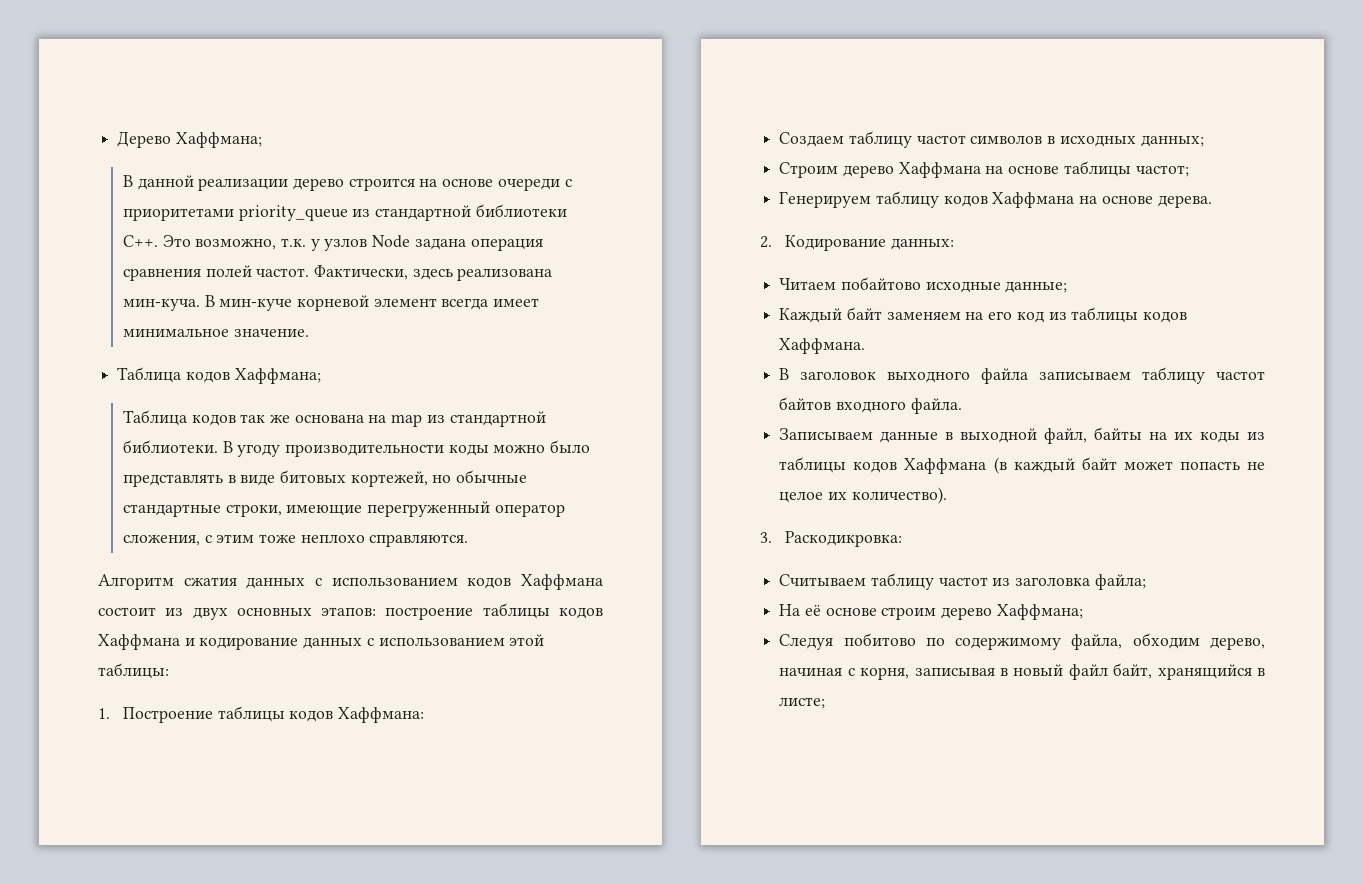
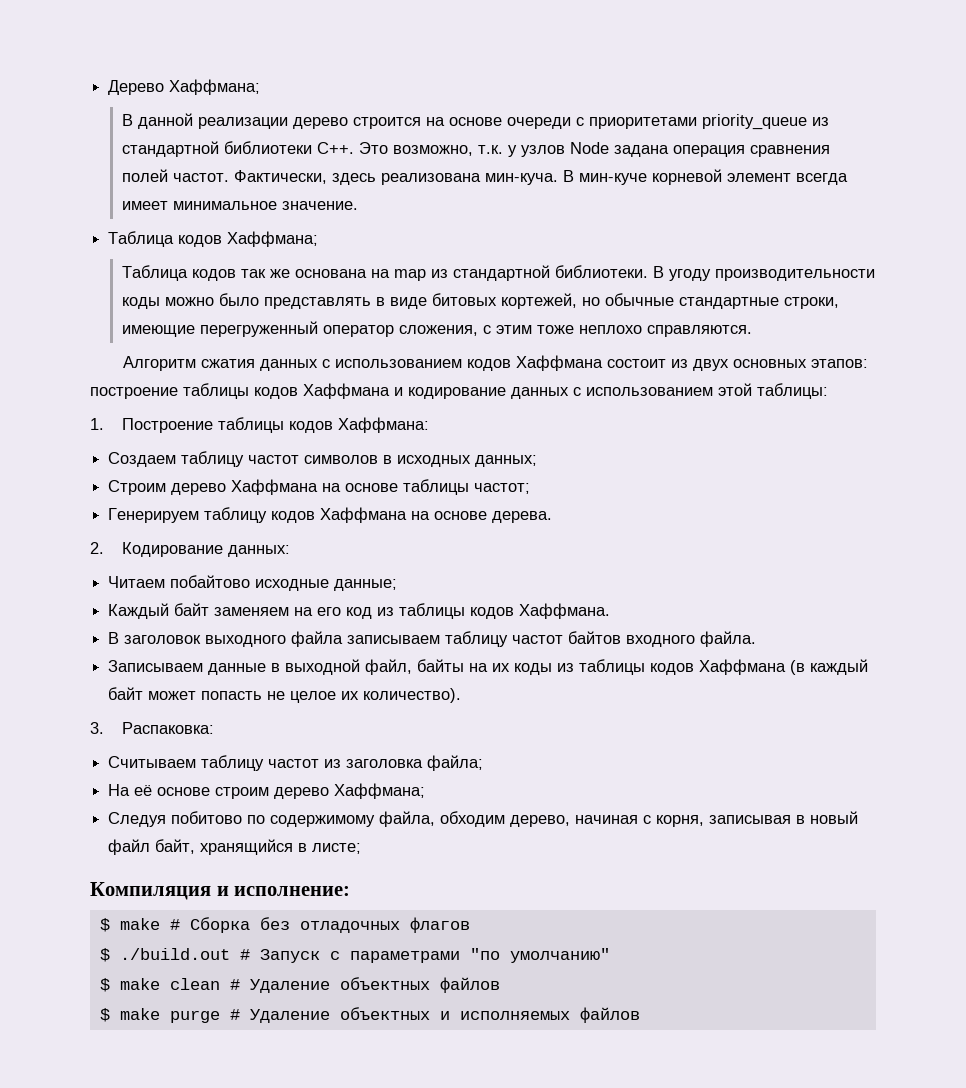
- 3. Раcкодикровка:
+ 3. Распаковка:
+ Компиляция и исполнение:
+ $ make # Сборка без отладочных флагов
+ $ ./build.out # Запуск с параметрами "по умолчанию"
+ $ make clean # Удаление объектных файлов
+ $ make purge # Удаление объектных и исполняемых файлов

